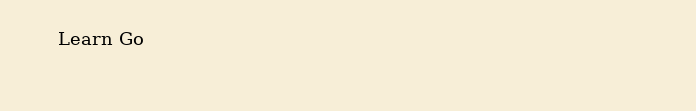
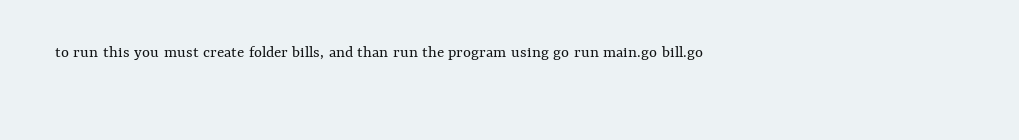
- Learn Go
+ to run this you must create folder bills, and than run the program using go run main.go bill.go

